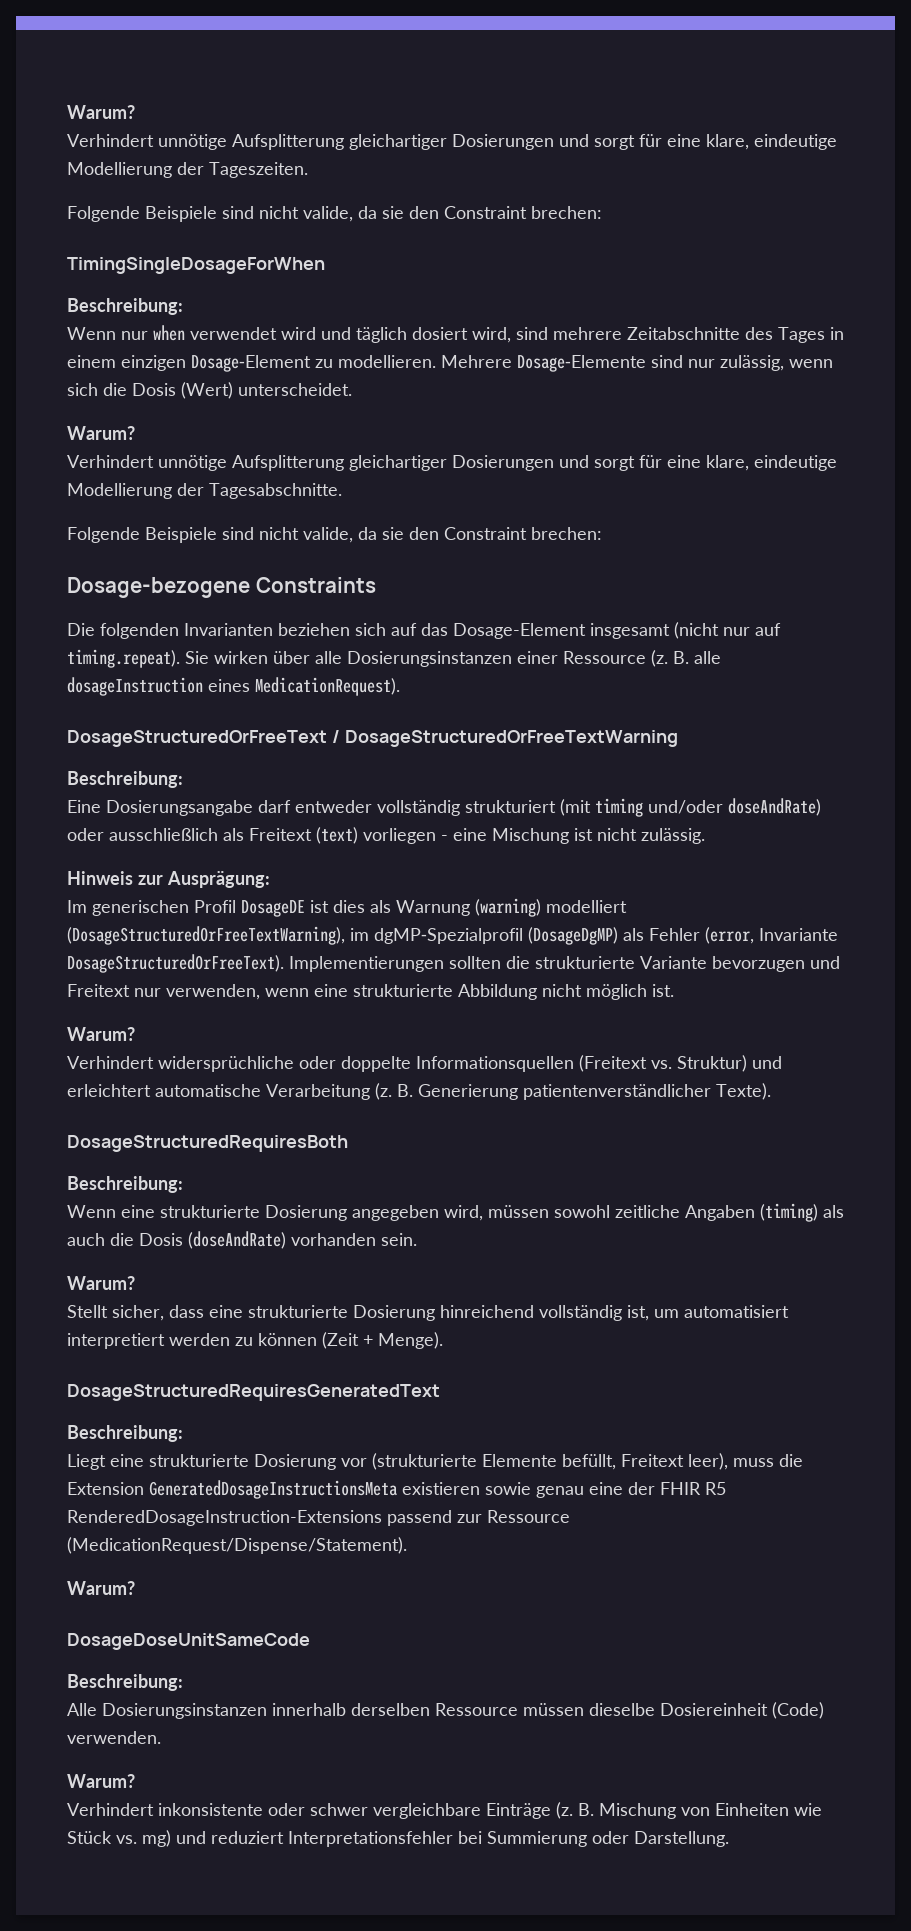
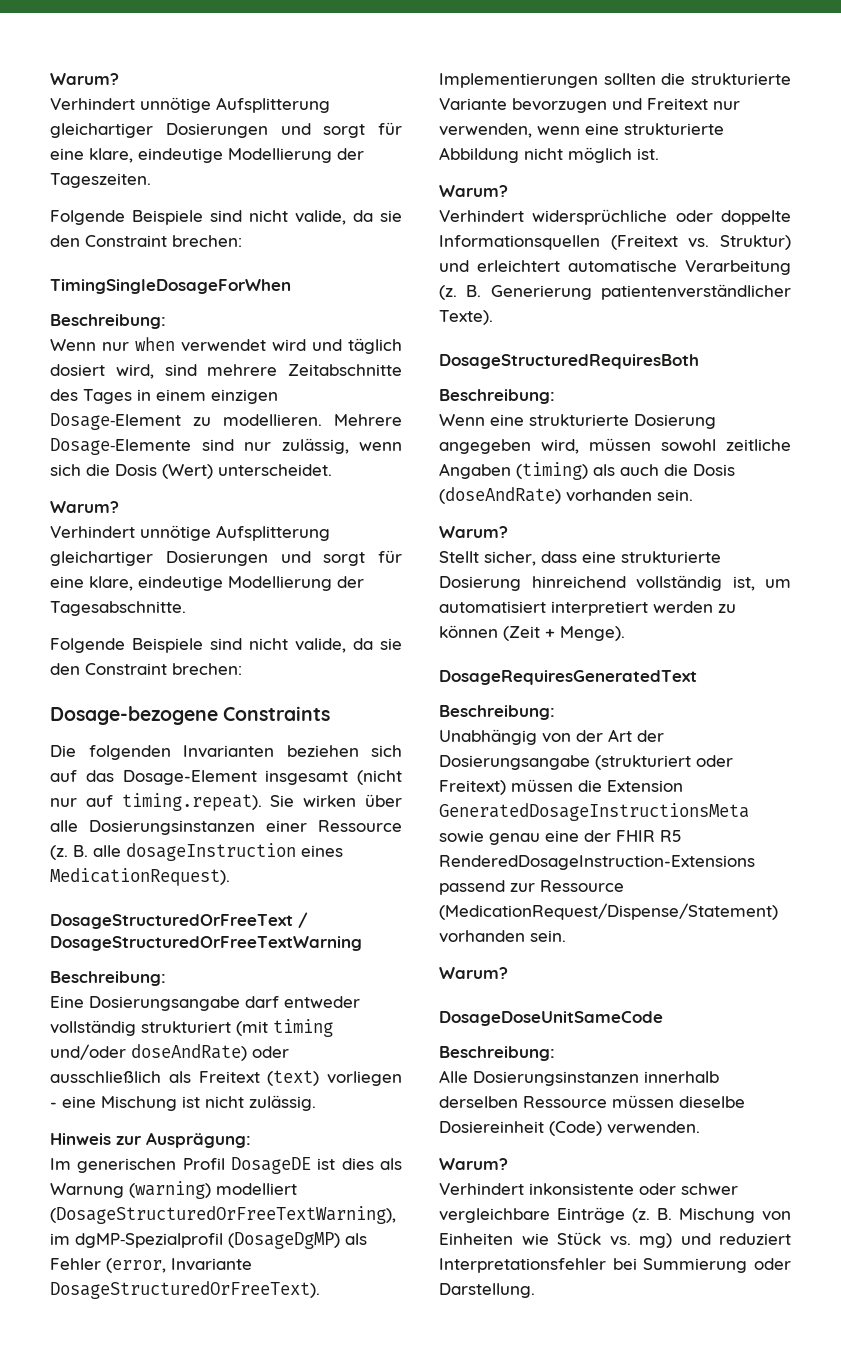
- DosageStructuredRequiresGeneratedText
+ DosageRequiresGeneratedText
  Beschreibung:
- Liegt eine strukturierte Dosierung vor (strukturierte Elemente befüllt, Freitext leer), muss die Extension GeneratedDosageInstructionsMeta existieren sowie genau eine der FHIR R5 RenderedDosageInstruction-Extensions passend zur Ressource (MedicationRequest/Dispense/Statement).
+ Unabhängig von der Art der Dosierungsangabe (strukturiert oder Freitext) müssen die Extension GeneratedDosageInstructionsMeta sowie genau eine der FHIR R5 RenderedDosageInstruction-Extensions passend zur Ressource (MedicationRequest/Dispense/Statement) vorhanden sein.

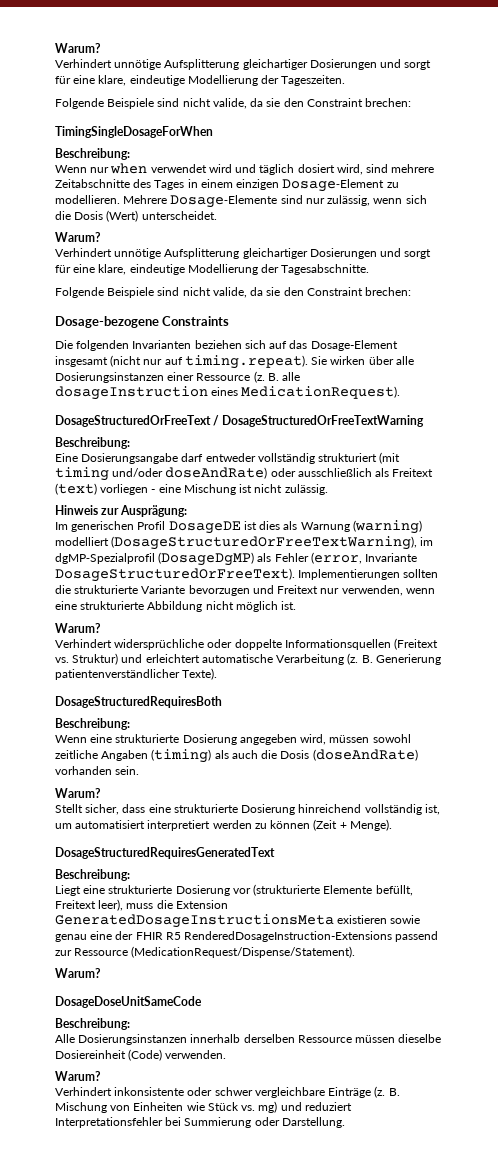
- DosageRequiresGeneratedText
+ DosageStructuredRequiresGeneratedText
  Beschreibung:
- Unabhängig von der Art der Dosierungsangabe (strukturiert oder Freitext) müssen die Extension GeneratedDosageInstructionsMeta sowie genau eine der FHIR R5 RenderedDosageInstruction-Extensions passend zur Ressource (MedicationRequest/Dispense/Statement) vorhanden sein.
+ Liegt eine strukturierte Dosierung vor (strukturierte Elemente befüllt, Freitext leer), muss die Extension GeneratedDosageInstructionsMeta existieren sowie genau eine der FHIR R5 RenderedDosageInstruction-Extensions passend zur Ressource (MedicationRequest/Dispense/Statement).

